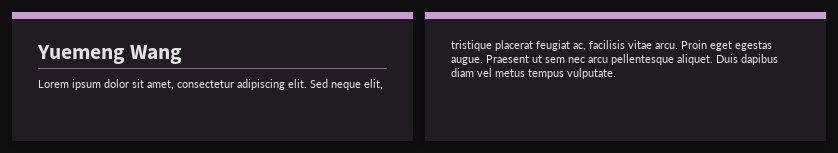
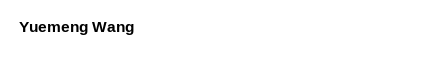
- Lorem ipsum dolor sit amet, consectetur adipiscing elit. Sed neque elit, tristique placerat feugiat ac, facilisis vitae arcu. Proin eget egestas augue. Praesent ut sem nec arcu pellentesque aliquet. Duis dapibus diam vel metus tempus vulputate.

